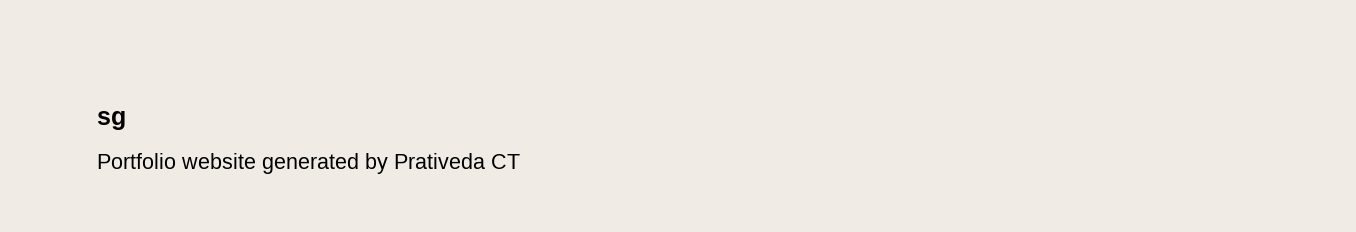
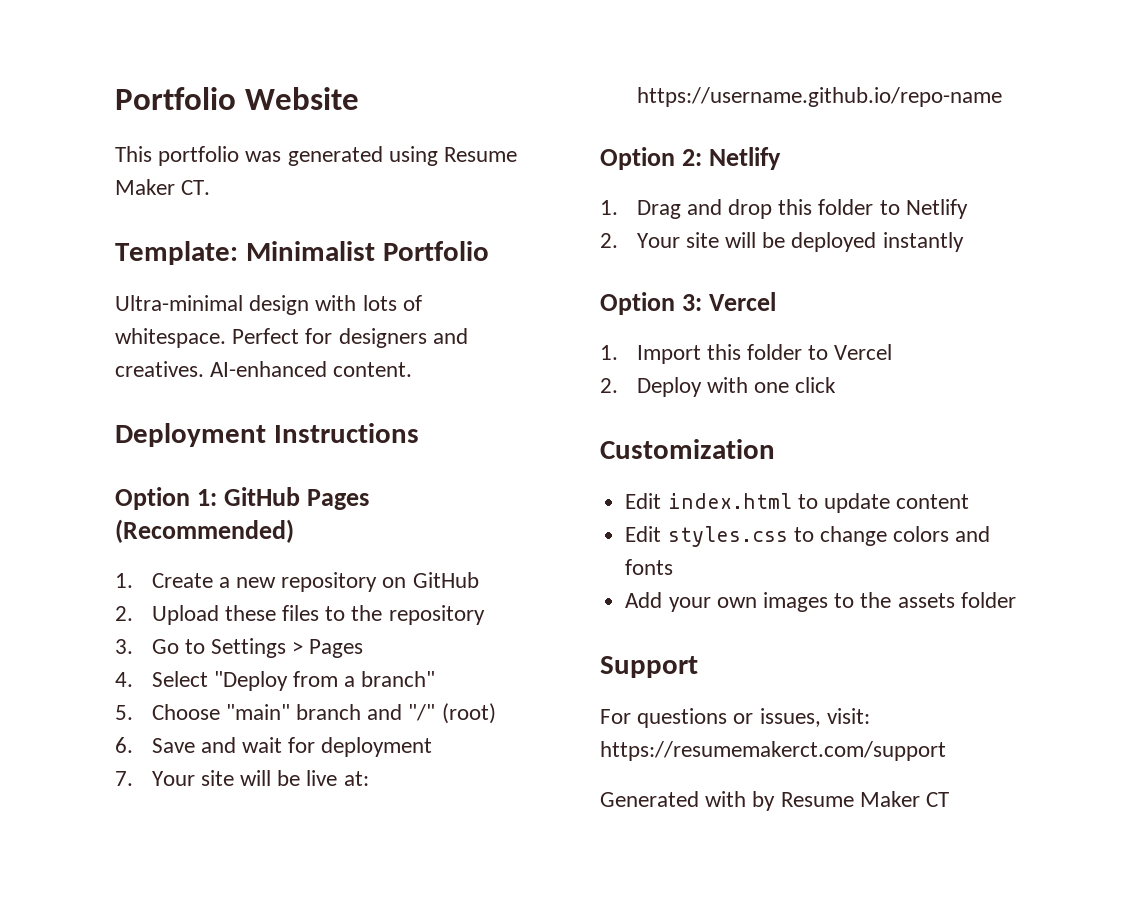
- sg
- Portfolio website generated by Prativeda CT
+ Portfolio Website
+ This portfolio was generated using Resume Maker CT.
+ Template: Minimalist Portfolio
+ Ultra-minimal design with lots of whitespace. Perfect for designers and creatives. AI-enhanced content.
+ Deployment Instructions
+ Option 1: GitHub Pages (Recommended)
+ 1. Create a new repository on GitHub
+ 2. Upload these files to the repository
+ 3. Go to Settings > Pages
+ 4. Select "Deploy from a branch"
+ 5. Choose "main" branch and "/" (root)
+ 6. Save and wait for deployment
+ 7. Your site will be live at: https://username.github.io/repo-name
+ Option 2: Netlify
+ 1. Drag and drop this folder to Netlify
+ 2. Your site will be deployed instantly
+ Option 3: Vercel
+ 1. Import this folder to Vercel
+ 2. Deploy with one click
+ Customization
+ Edit index.html to update content
+ Edit styles.css to change colors and fonts
+ Add your own images to the assets folder
+ Support
+ For questions or issues, visit: https://resumemakerct.com/support
+ Generated with by Resume Maker CT

